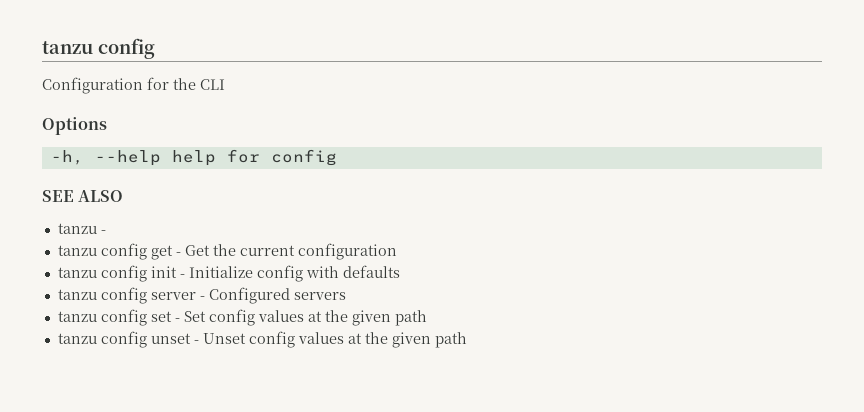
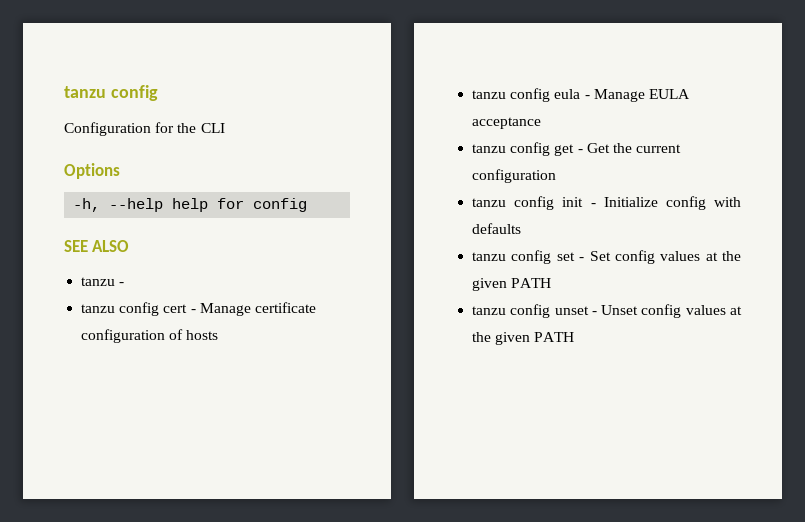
+ tanzu config cert - Manage certificate configuration of hosts
+ tanzu config eula - Manage EULA acceptance
- tanzu config server - Configured servers
- tanzu config set - Set config values at the given path
+ tanzu config set - Set config values at the given PATH
- tanzu config unset - Unset config values at the given path
+ tanzu config unset - Unset config values at the given PATH

